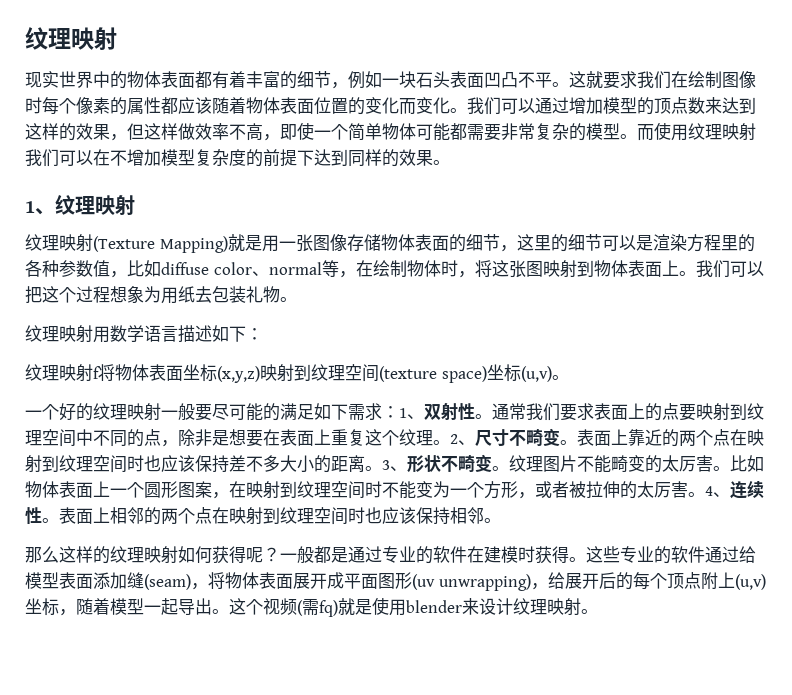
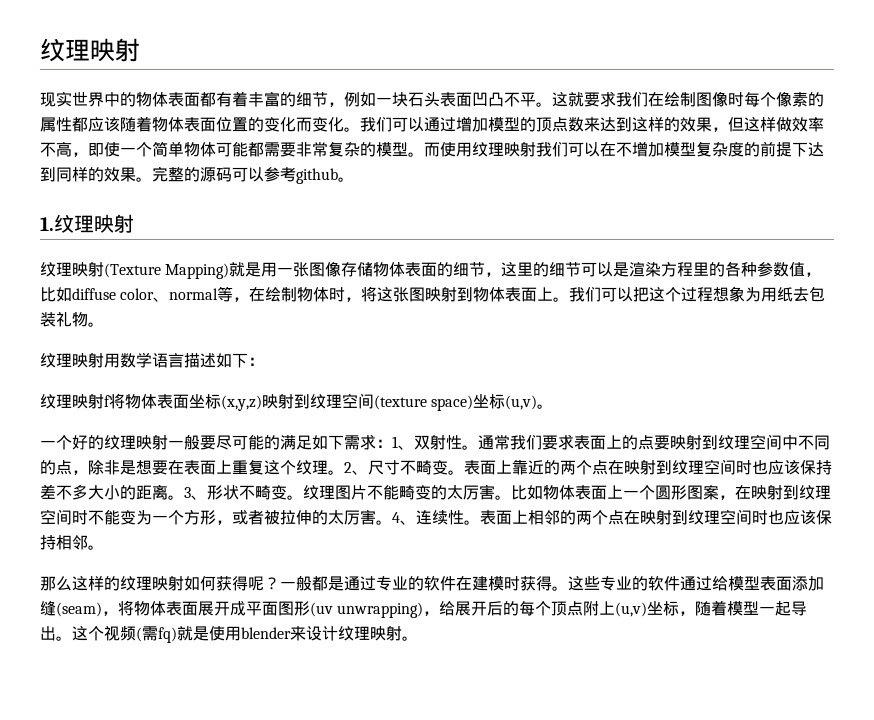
- 而使用纹理映射我们可以在不增加模型复杂度的前提下达到同样的效果。
- 1、纹理映射
+ 而使用纹理映射我们可以在不增加模型复杂度的前提下达到同样的效果。完整的源码可以参考github。
+ 1.纹理映射

